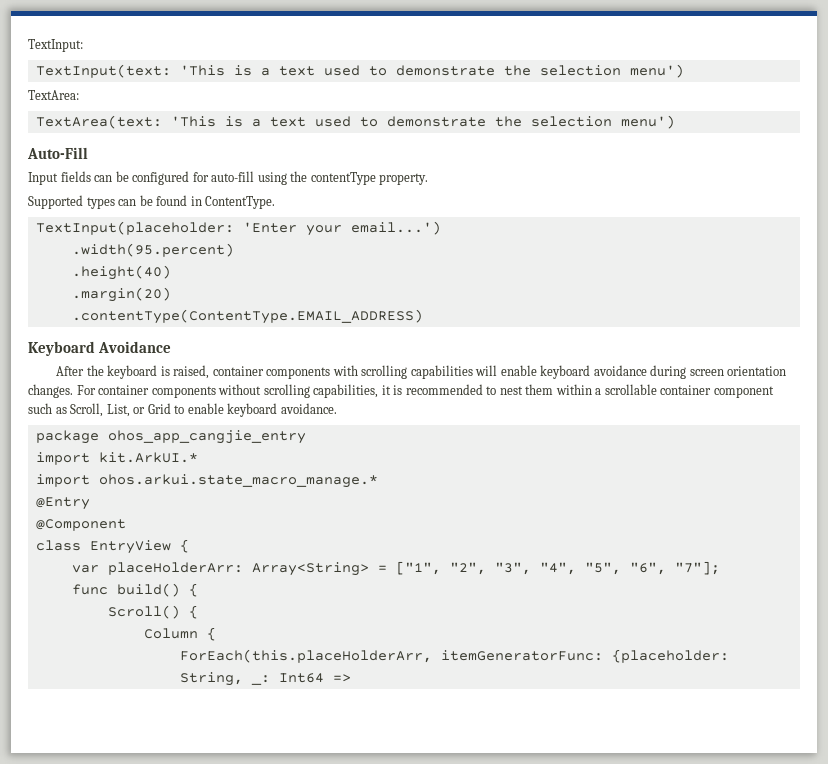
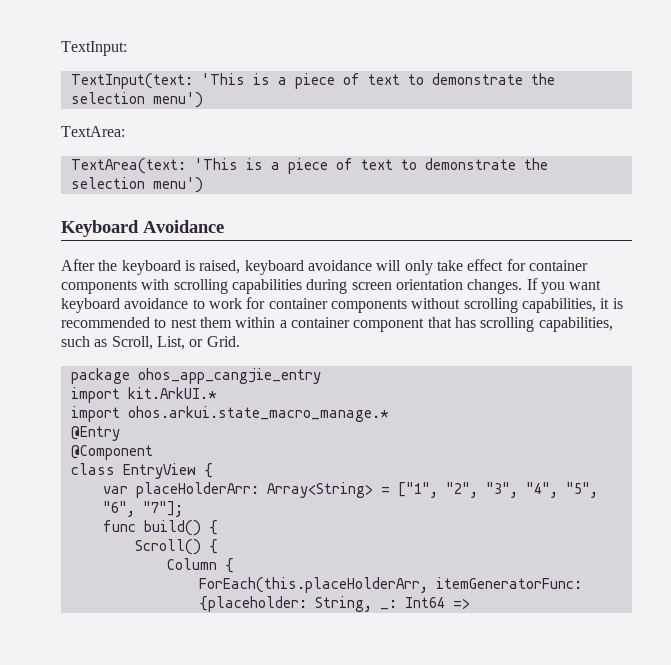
- TextInput(text: 'This is a text used to demonstrate the selection menu')
+ TextInput(text: 'This is a piece of text to demonstrate the selection menu')
- TextArea(text: 'This is a text used to demonstrate the selection menu')
- Auto-Fill
- Input fields can be configured for auto-fill using the contentType property.
- Supported types can be found in ContentType.
- TextInput(placeholder: 'Enter your email...')
- .width(95.percent)
- .height(40)
- .margin(20)
- .contentType(ContentType.EMAIL_ADDRESS)
+ TextArea(text: 'This is a piece of text to demonstrate the selection menu')
- After the keyboard is raised, container components with scrolling capabilities will enable keyboard avoidance during screen orientation changes. For container components without scrolling capabilities, it is recommended to nest them within a scrollable container component such as Scroll, List, or Grid to enable keyboard avoidance.
+ After the keyboard is raised, keyboard avoidance will only take effect for container components with scrolling capabilities during screen orientation changes. If you want keyboard avoidance to work for container components without scrolling capabilities, it is recommended to nest them within a container component that has scrolling capabilities, such as Scroll, List, or Grid.

